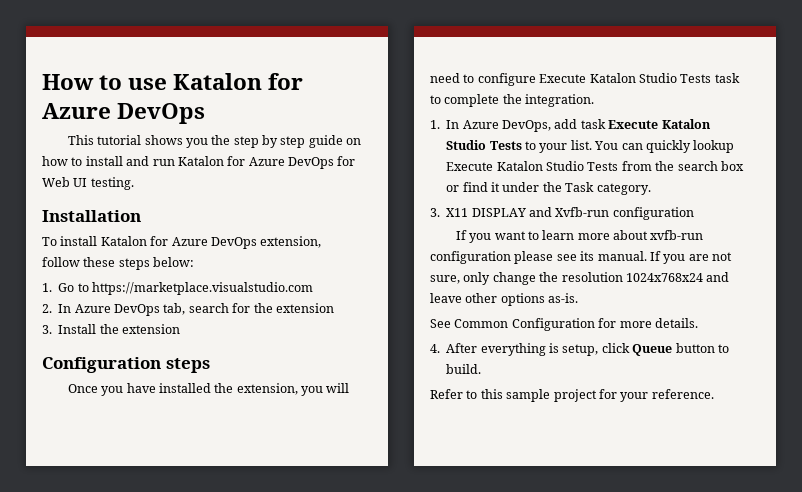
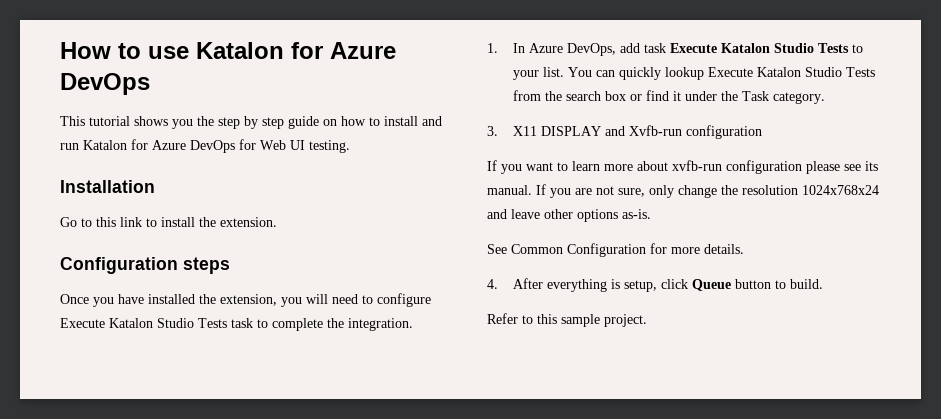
- To install Katalon for Azure DevOps extension, follow these steps below:
- 1. Go to https://marketplace.visualstudio.com
- 2. In Azure DevOps tab, search for the extension
- 3. Install the extension
+ Go to this link to install the extension.
- Refer to this sample project for your reference.
+ Refer to this sample project.

